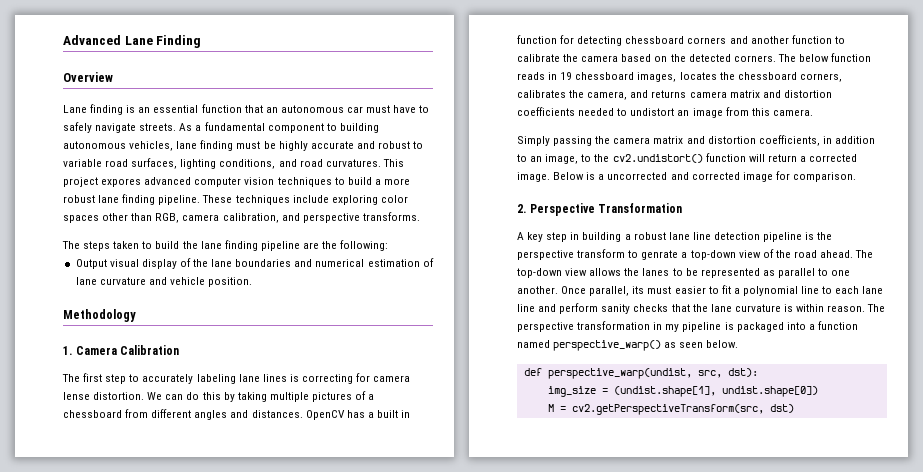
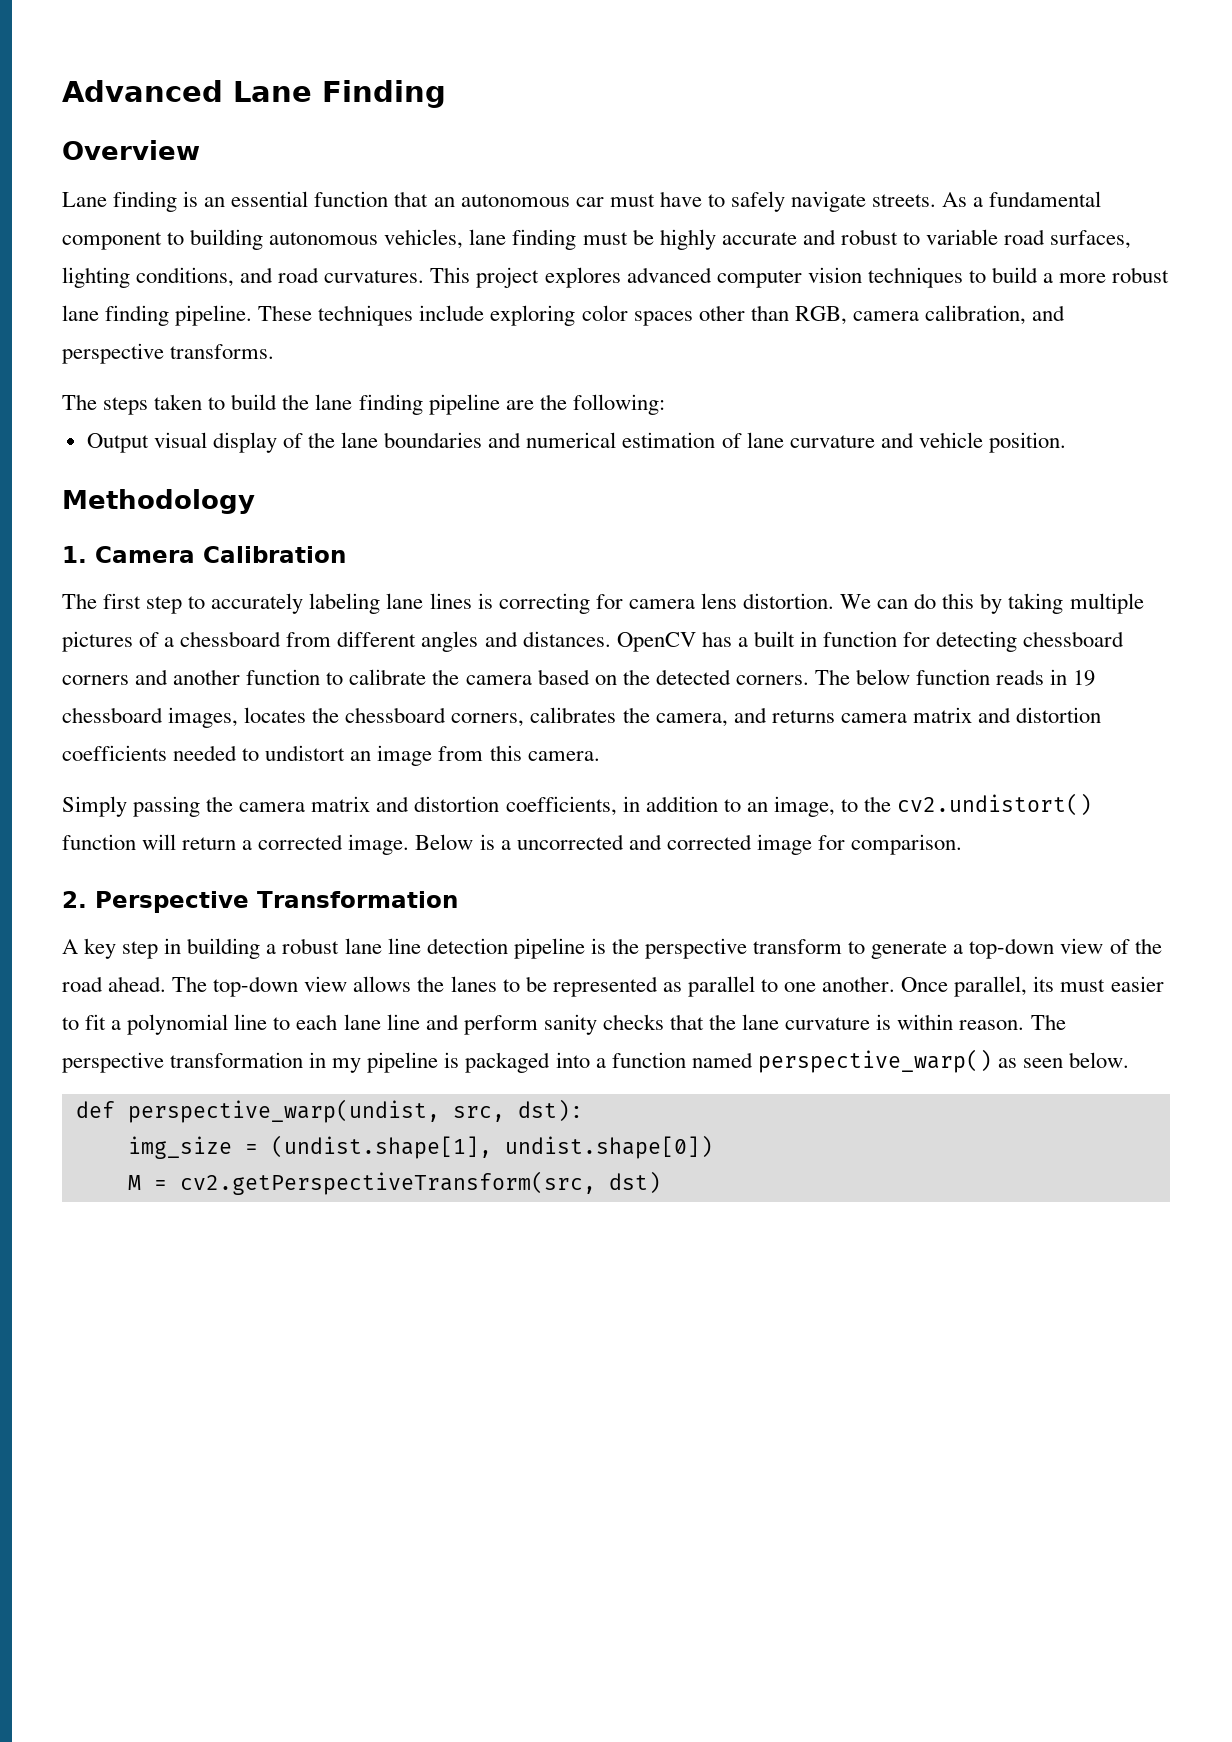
- This project expores advanced computer vision techniques to build a more robust lane finding pipeline.
+ This project explores advanced computer vision techniques to build a more robust lane finding pipeline.
- The first step to accurately labeling lane lines is correcting for camera lense distortion.
+ The first step to accurately labeling lane lines is correcting for camera lens distortion.
- A key step in building a robust lane line detection pipeline is the perspective transform to genrate a top-down view of the road ahead.
+ A key step in building a robust lane line detection pipeline is the perspective transform to generate a top-down view of the road ahead.

